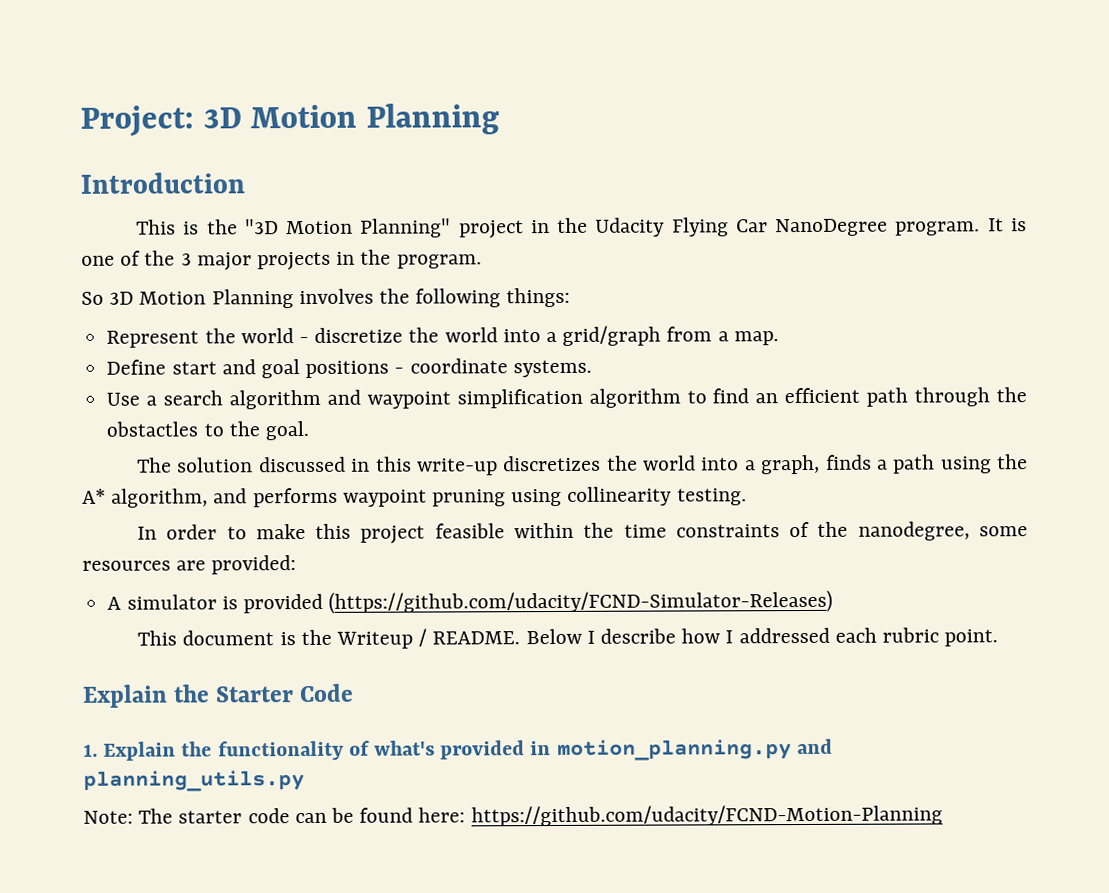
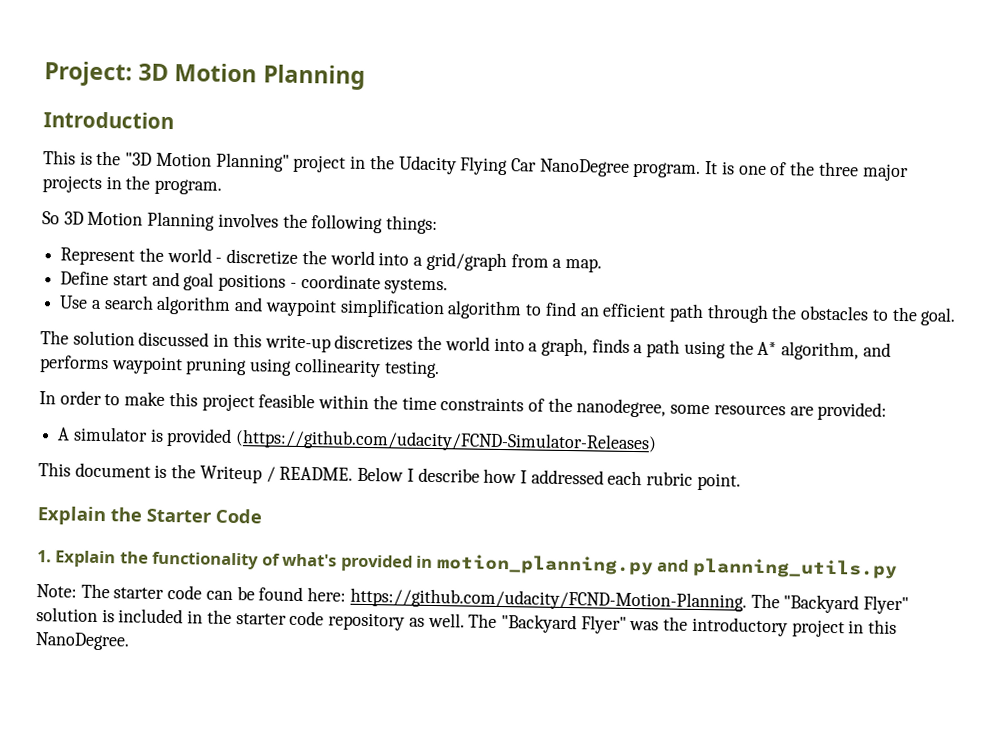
- It is one of the 3 major projects in the program.
+ It is one of the three major projects in the program.
- Use a search algorithm and waypoint simplification algorithm to find an efficient path through the obstactles to the goal.
+ Use a search algorithm and waypoint simplification algorithm to find an efficient path through the obstacles to the goal.
- Note: The starter code can be found here: https://github.com/udacity/FCND-Motion-Planning
+ Note: The starter code can be found here: https://github.com/udacity/FCND-Motion-Planning. The "Backyard Flyer" solution is included in the starter code repository as well. The "Backyard Flyer" was the introductory project in this NanoDegree.

